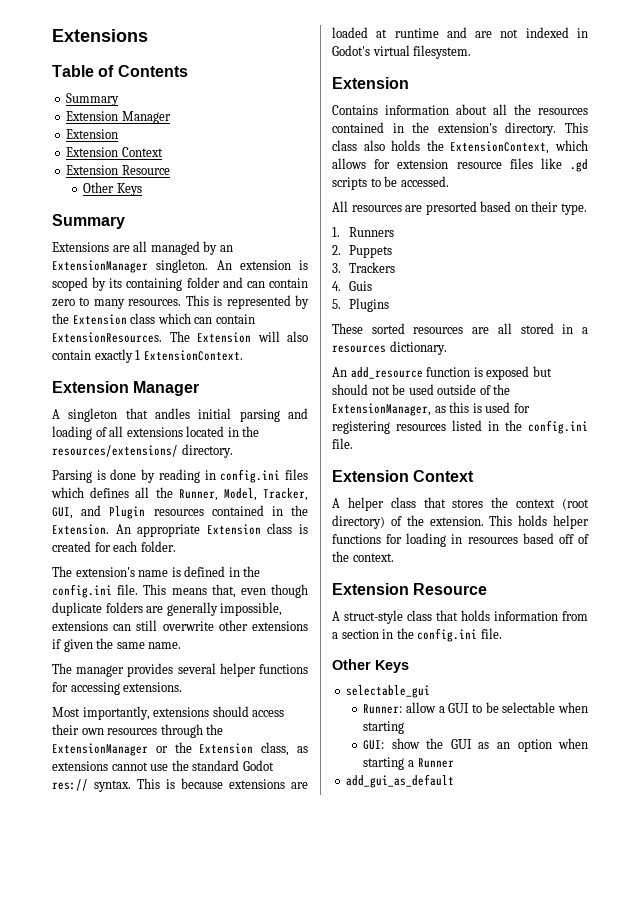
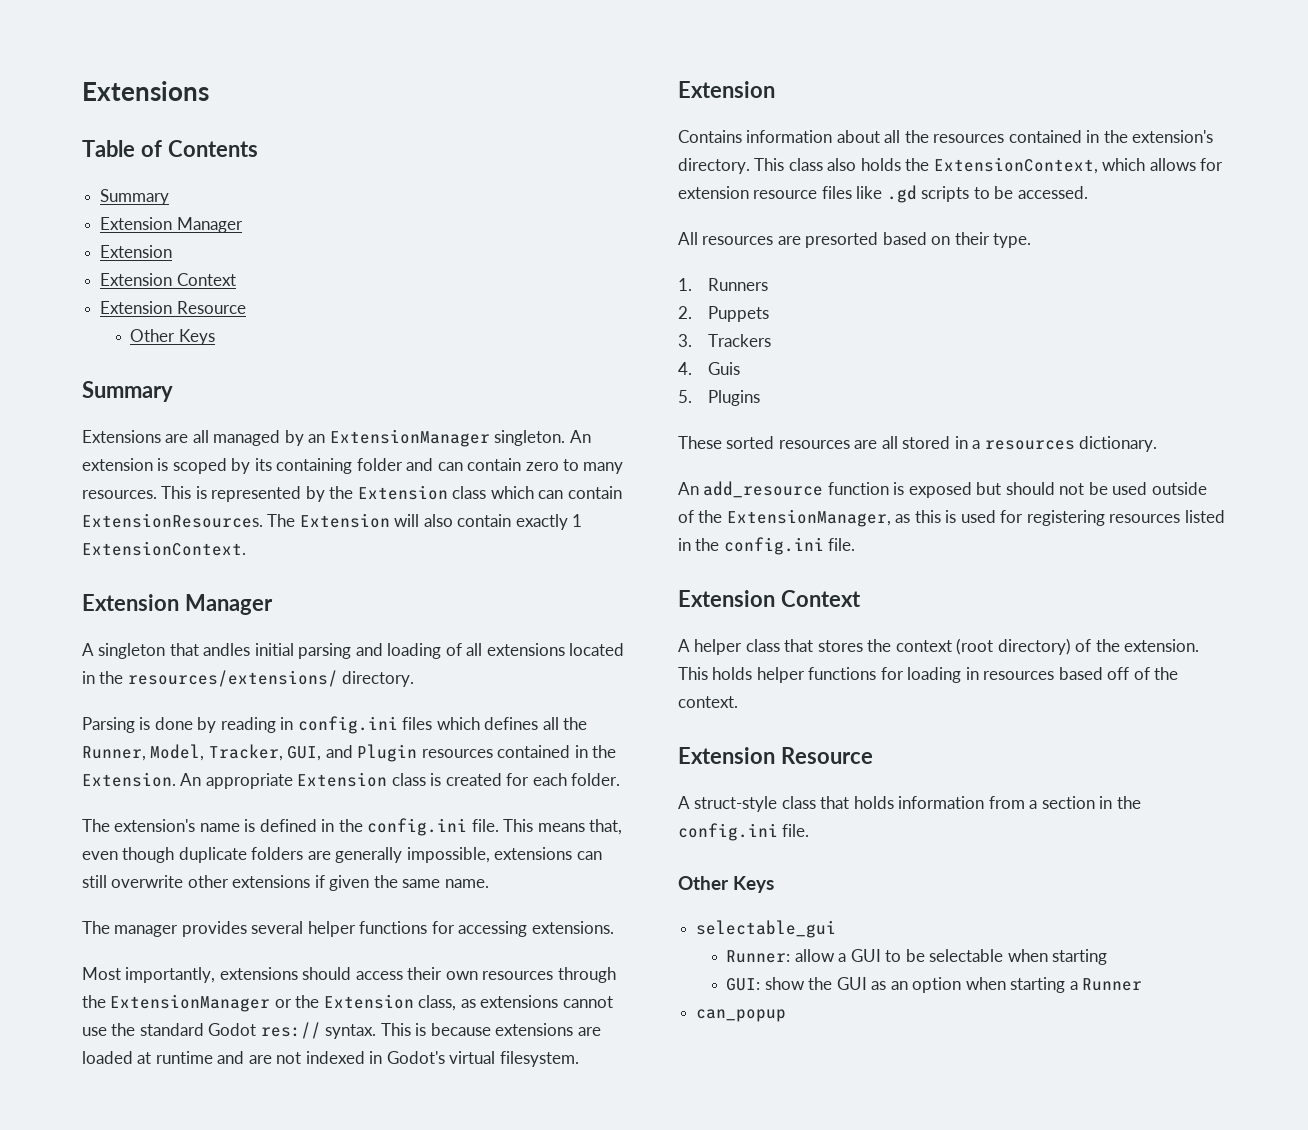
- add_gui_as_default
+ can_popup

